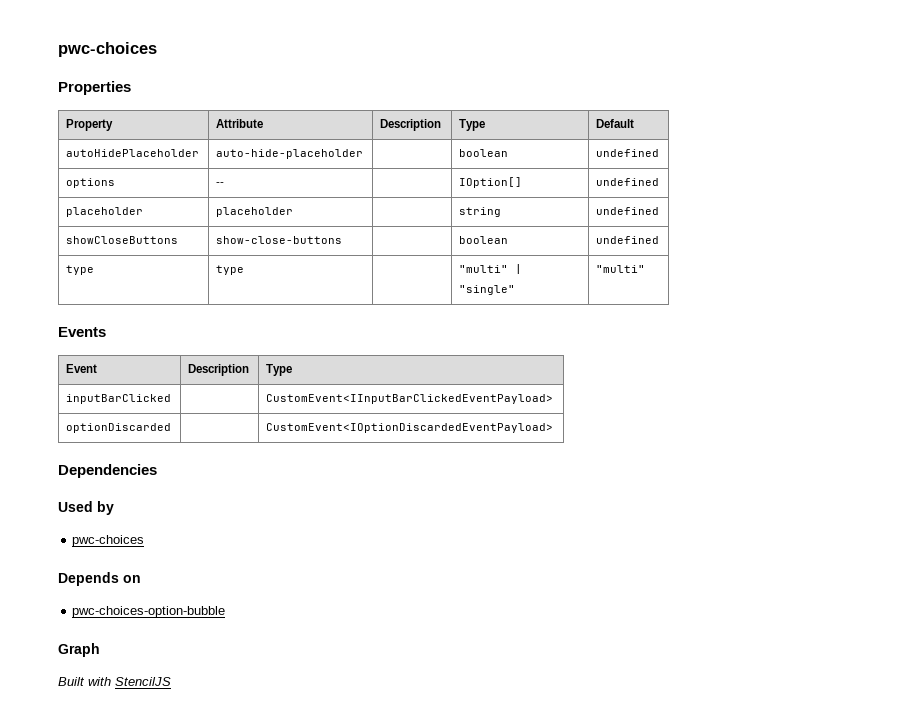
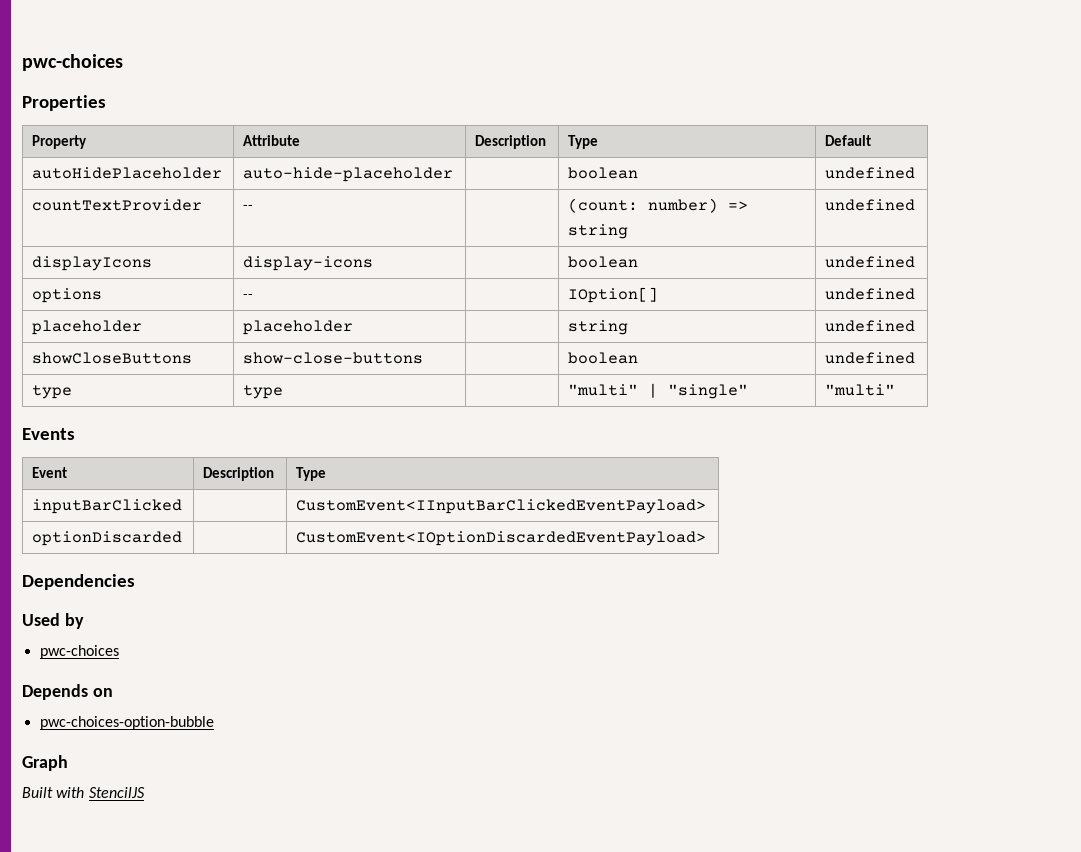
+ countTextProvider | -- | | (count: number) => string | undefined
+ displayIcons | display-icons | | boolean | undefined

